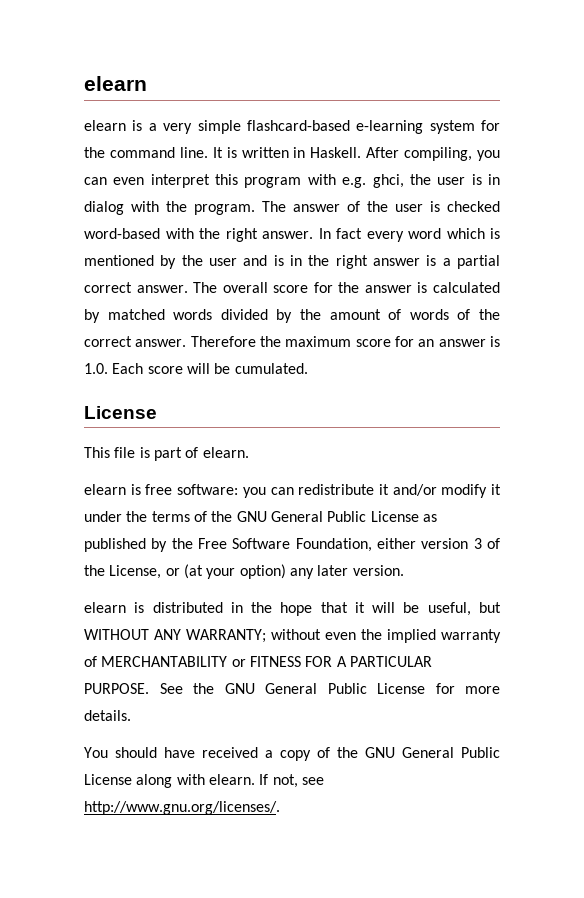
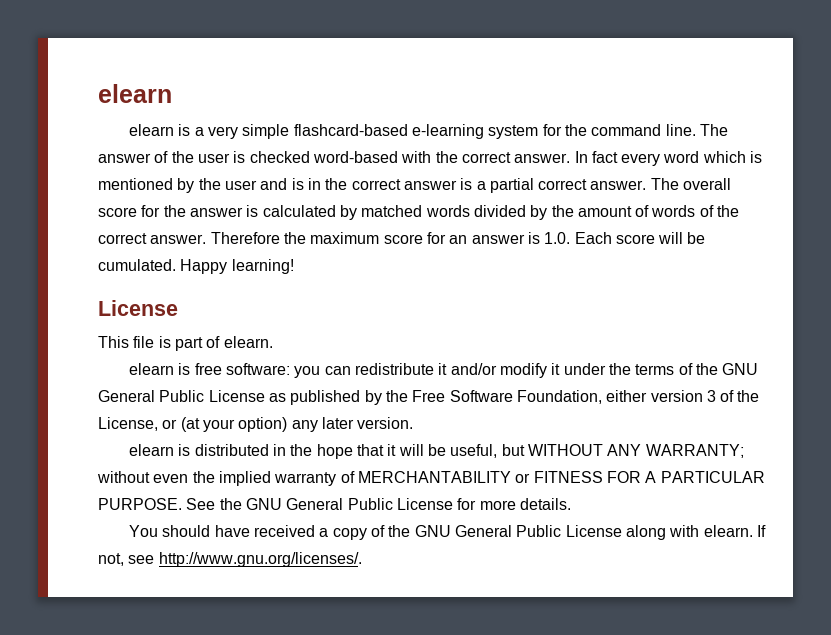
- It is written in Haskell. After compiling, you can even interpret this program with e.g. ghci, the user is in dialog with the program.
- The answer of the user is checked word-based with the right answer.
+ The answer of the user is checked word-based with the correct answer.
- In fact every word which is mentioned by the user and is in the right answer is a partial correct answer.
+ In fact every word which is mentioned by the user and is in the correct answer is a partial correct answer.
+ Happy learning!

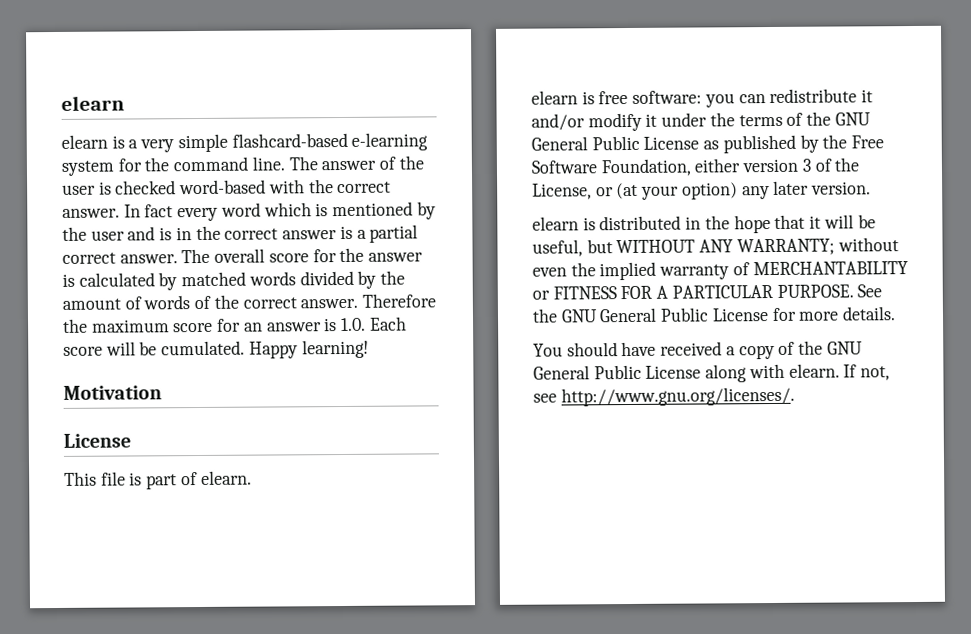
+ Motivation

